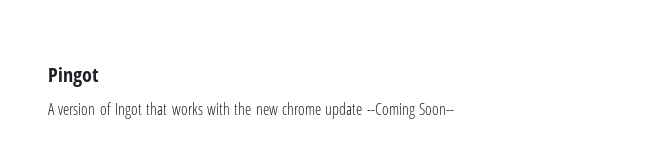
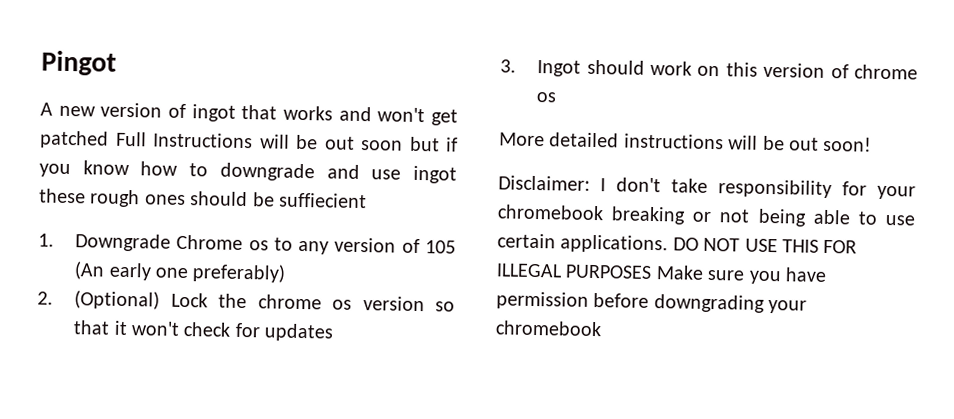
- A version of Ingot that works with the new chrome update --Coming Soon--
+ A new version of ingot that works and won't get patched Full Instructions will be out soon but if you know how to downgrade and use ingot these rough ones should be suffiecient
+ 1. Downgrade Chrome os to any version of 105 (An early one preferably)
+ 2. (Optional) Lock the chrome os version so that it won't check for updates
+ 3. Ingot should work on this version of chrome os
+ More detailed instructions will be out soon!
+ Disclaimer: I don't take responsibility for your chromebook breaking or not being able to use certain applications. DO NOT USE THIS FOR ILLEGAL PURPOSES Make sure you have permission before downgrading your chromebook

